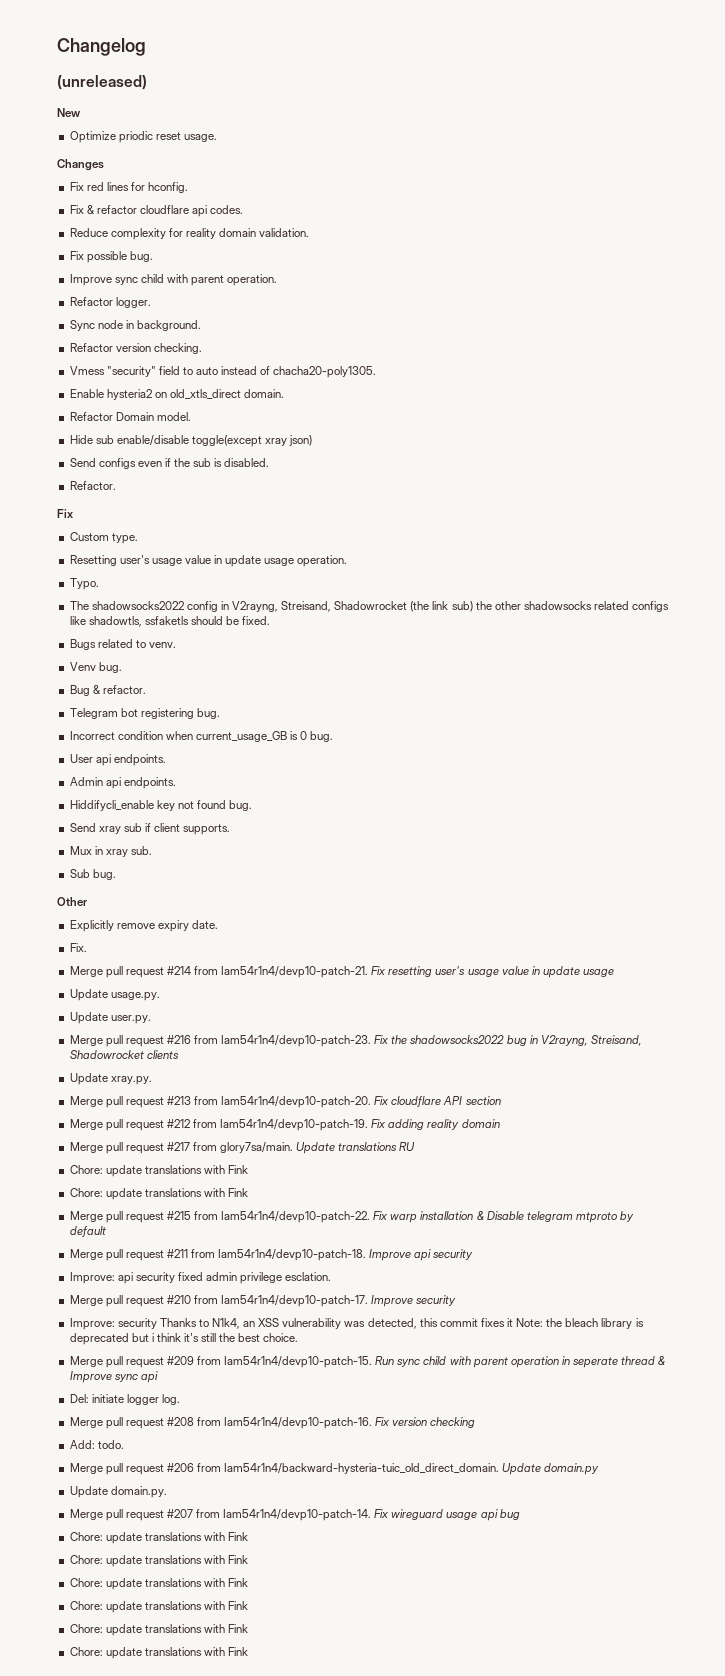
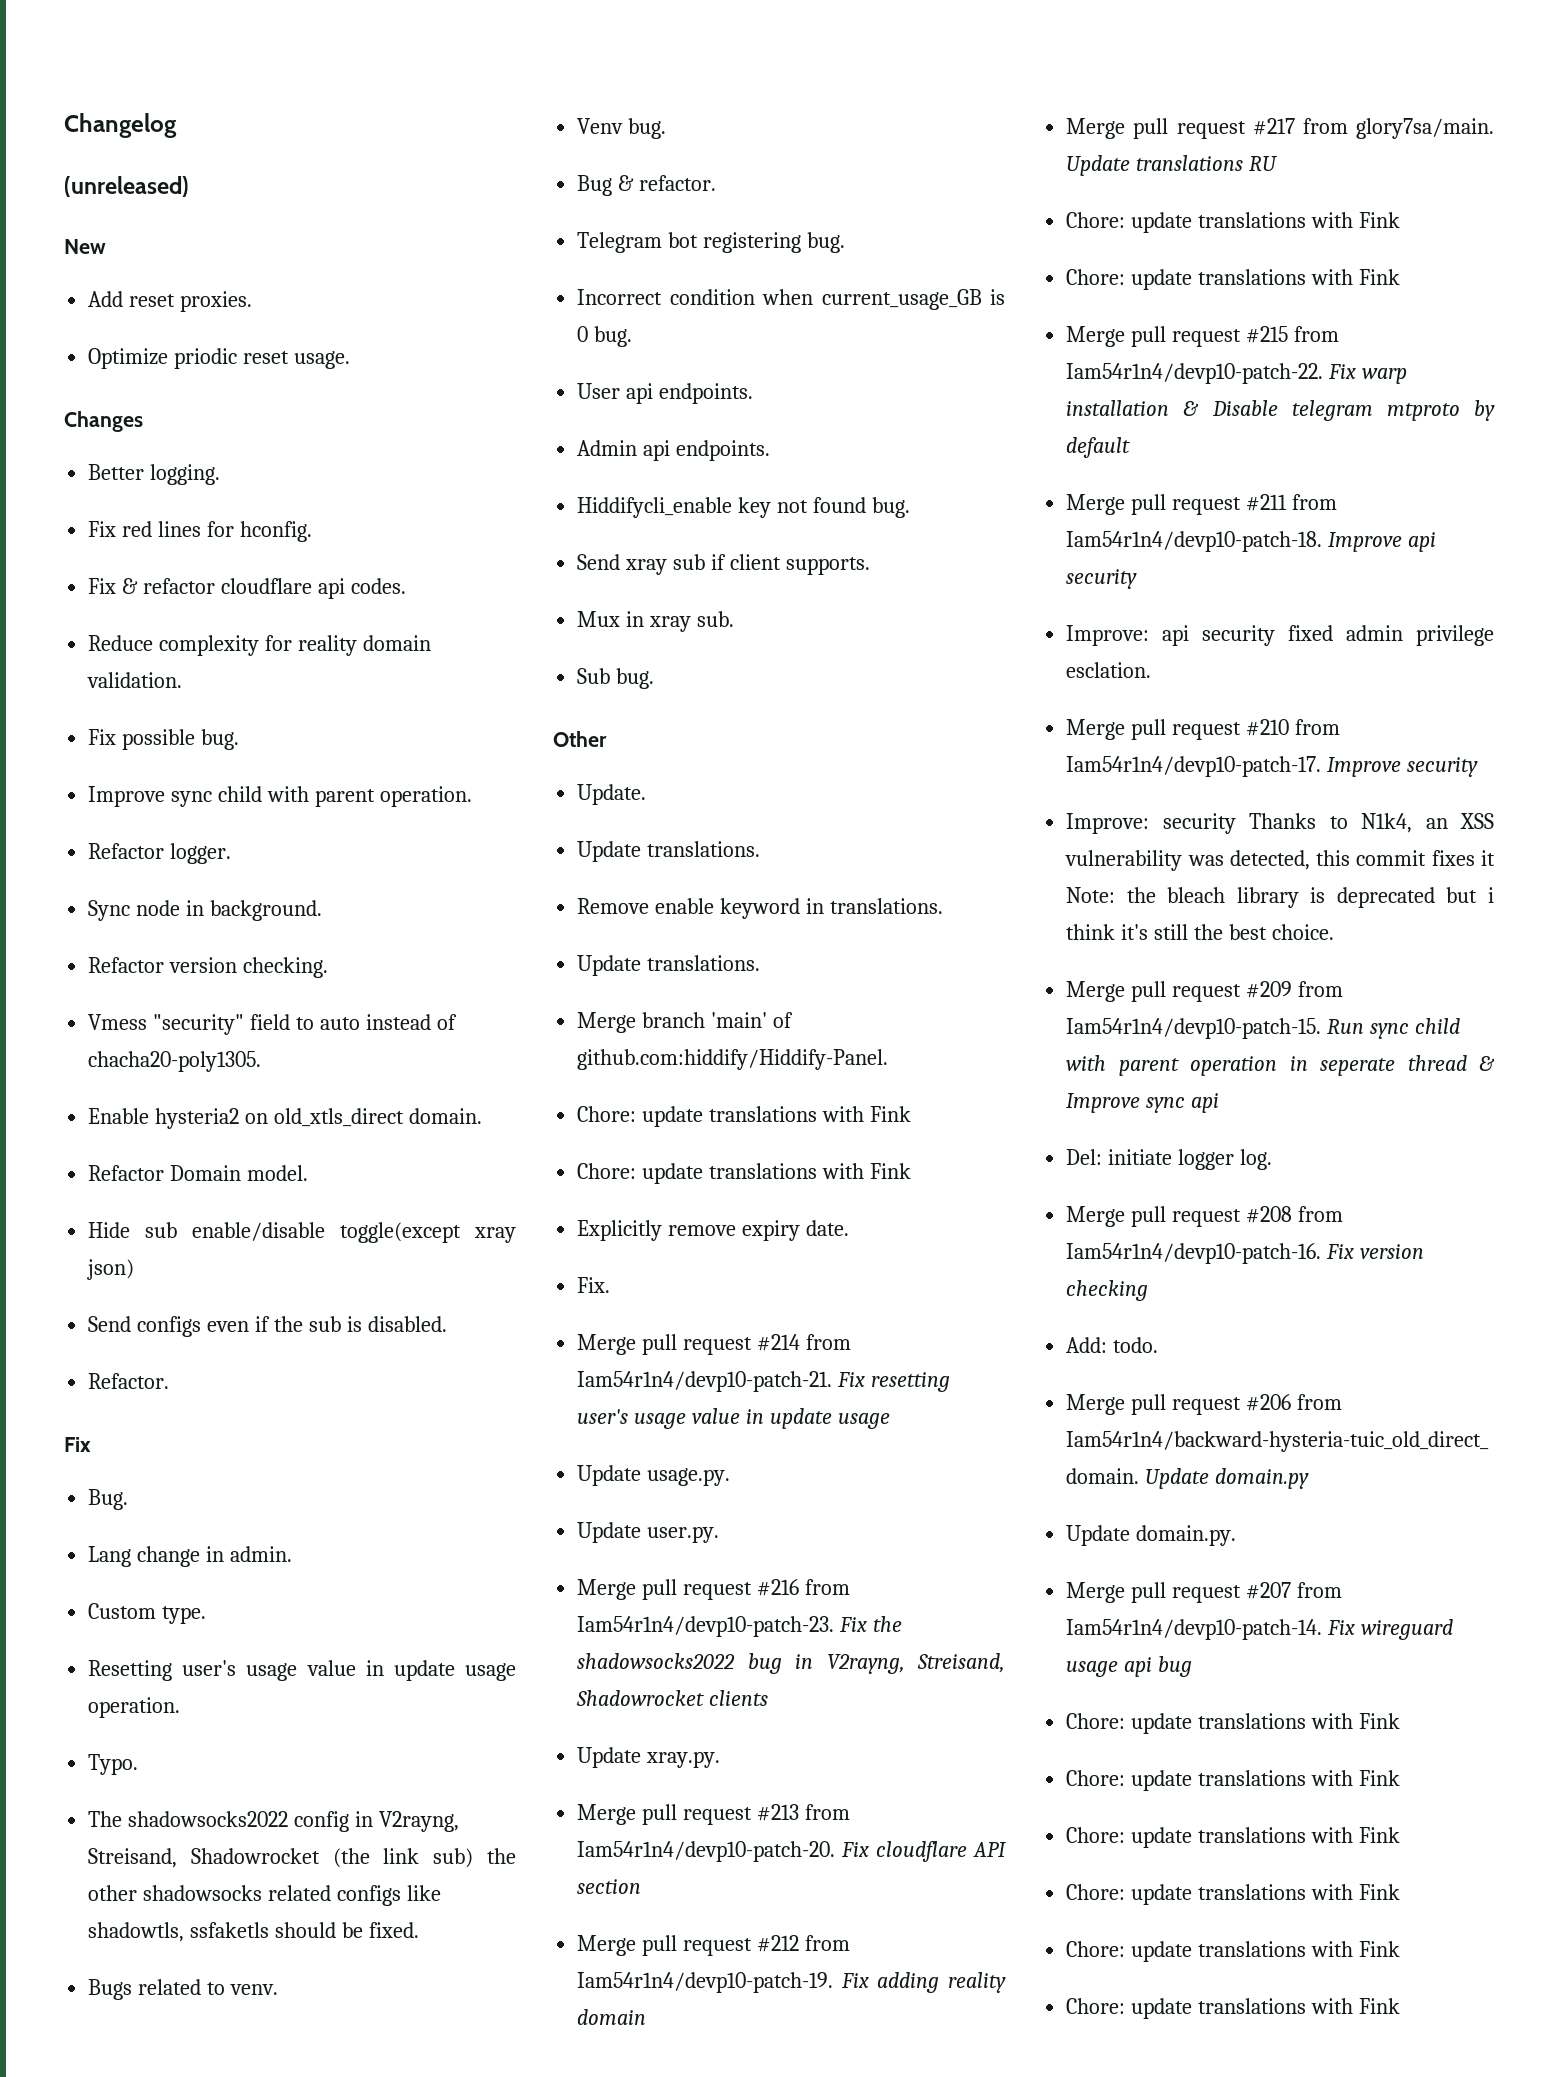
+ Add reset proxies.
+ Better logging.
+ Bug.
+ Lang change in admin.
+ Update.
+ Update translations.
+ Remove enable keyword in translations.
+ Update translations.
+ Merge branch 'main' of github.com:hiddify/Hiddify-Panel.
+ Chore: update translations with Fink
+ Chore: update translations with Fink

